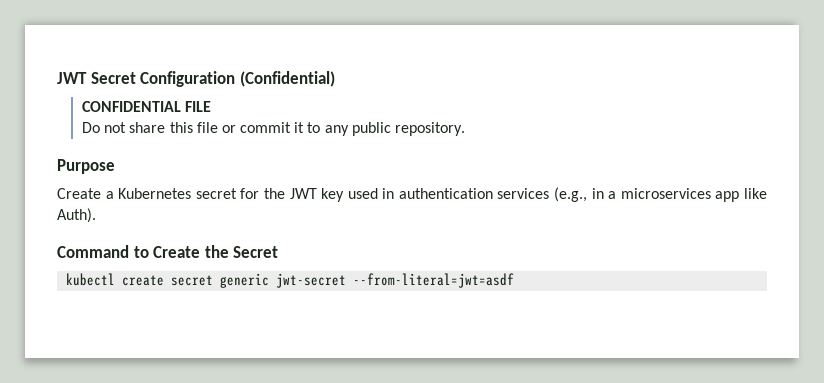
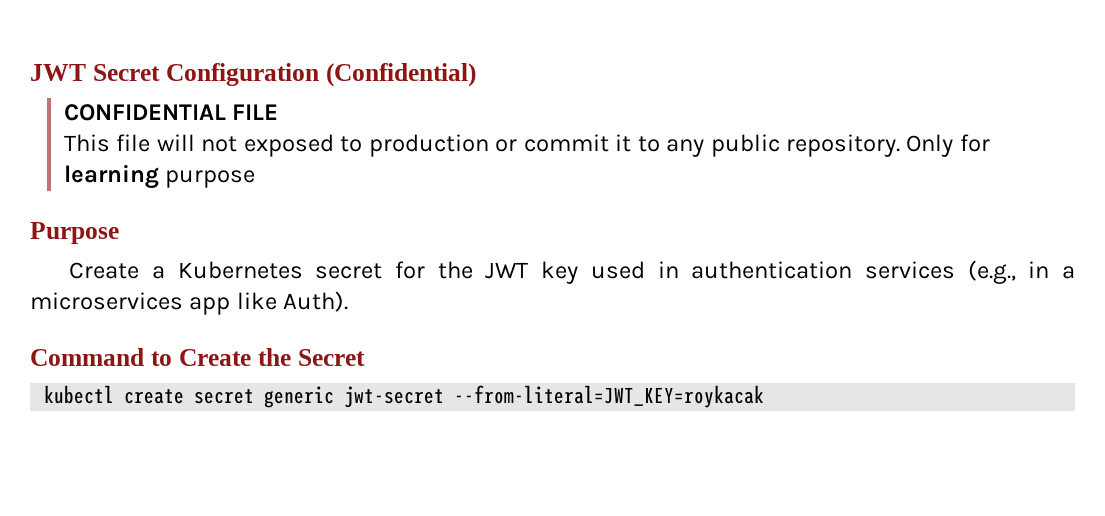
- Do not share this file or commit it to any public repository.
+ This file will not exposed to production or commit it to any public repository. Only for learning purpose
- kubectl create secret generic jwt-secret --from-literal=jwt=asdf
+ kubectl create secret generic jwt-secret --from-literal=JWT_KEY=roykacak

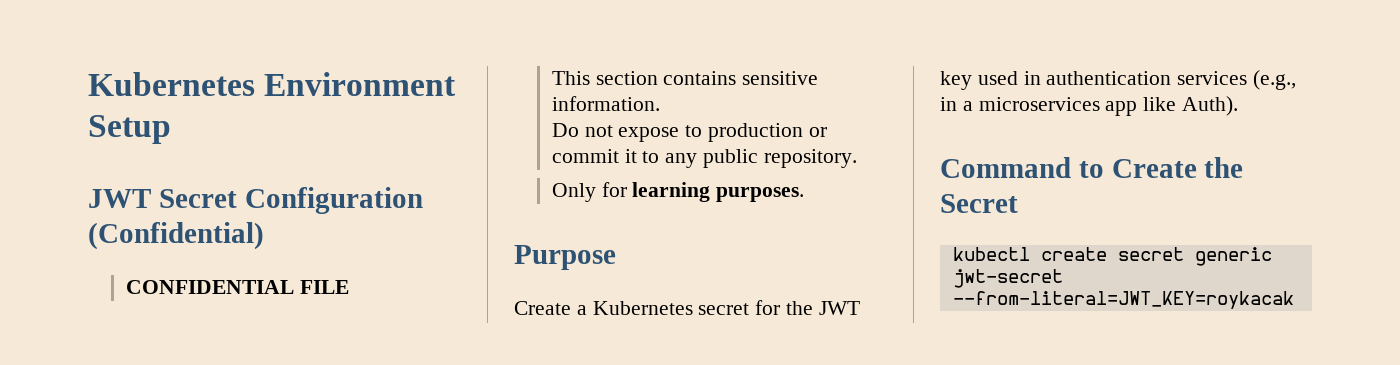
+ Kubernetes Environment Setup
- This file will not exposed to production or commit it to any public repository. Only for learning purpose
+ This section contains sensitive information.
+ Do not expose to production or commit it to any public repository.
+ Only for learning purposes.

